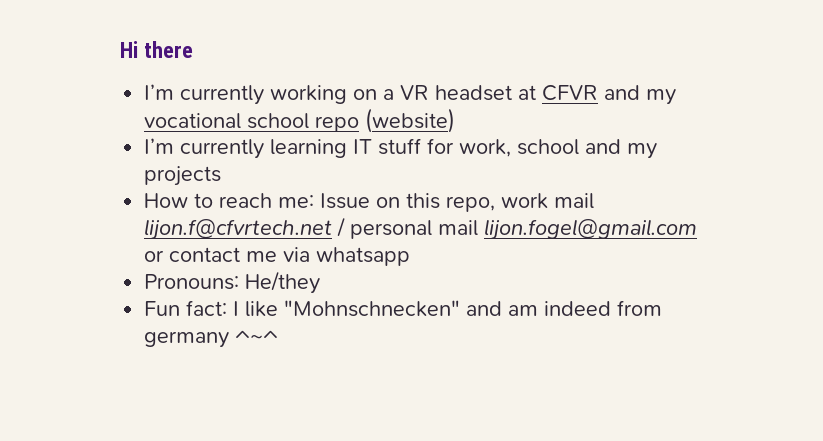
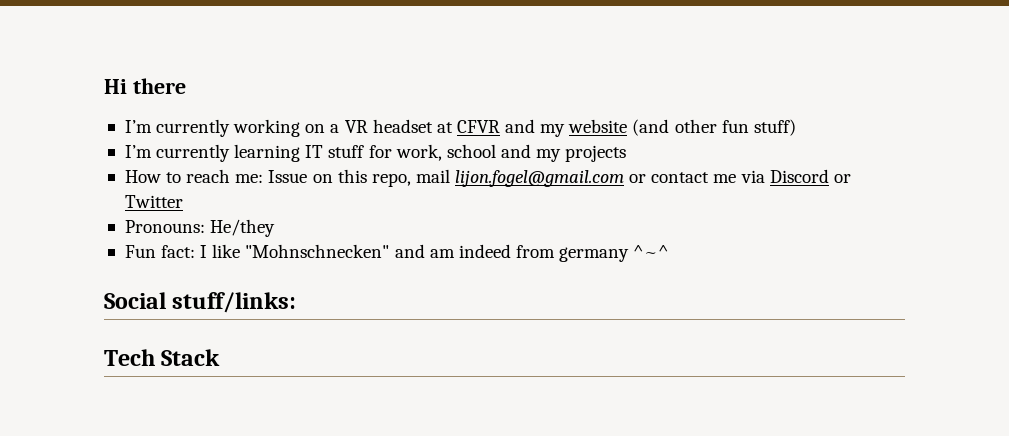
- I’m currently working on a VR headset at CFVR and my vocational school repo (website)
+ I’m currently working on a VR headset at CFVR and my website (and other fun stuff)
- How to reach me: Issue on this repo, work mail lijon.f@cfvrtech.net / personal mail lijon.fogel@gmail.com or contact me via whatsapp
+ How to reach me: Issue on this repo, mail lijon.fogel@gmail.com or contact me via Discord or Twitter
+ Social stuff/links:
+ Tech Stack

